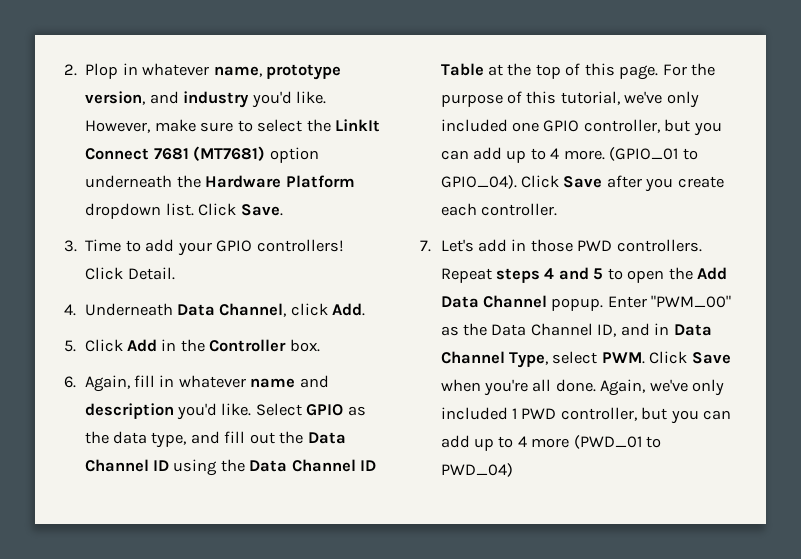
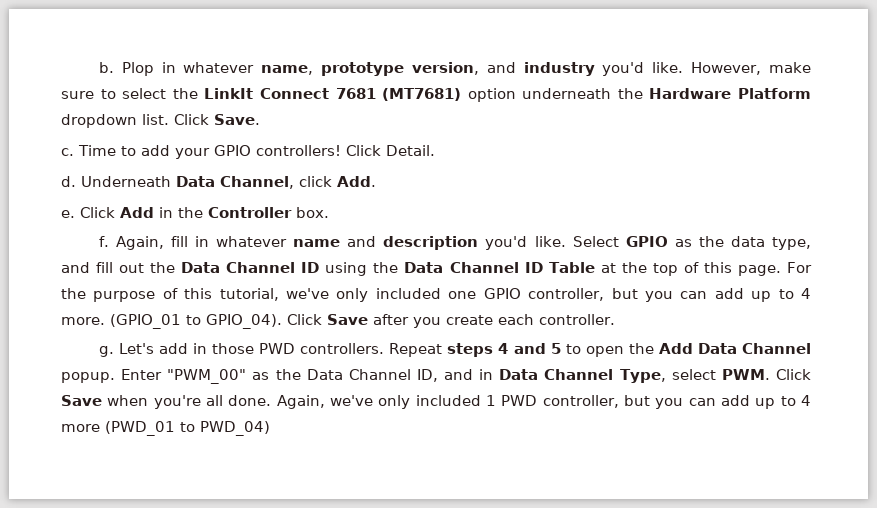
- 2. Plop in whatever name, prototype version, and industry you'd like.
+ b. Plop in whatever name, prototype version, and industry you'd like.
- 3. Time to add your GPIO controllers!
+ c. Time to add your GPIO controllers!
- 4. Underneath Data Channel, click Add.
+ d. Underneath Data Channel, click Add.
- 5. Click Add in the Controller box.
+ e. Click Add in the Controller box.
- 6. Again, fill in whatever name and description you'd like.
+ f. Again, fill in whatever name and description you'd like.
- 7. Let's add in those PWD controllers.
+ g. Let's add in those PWD controllers.

